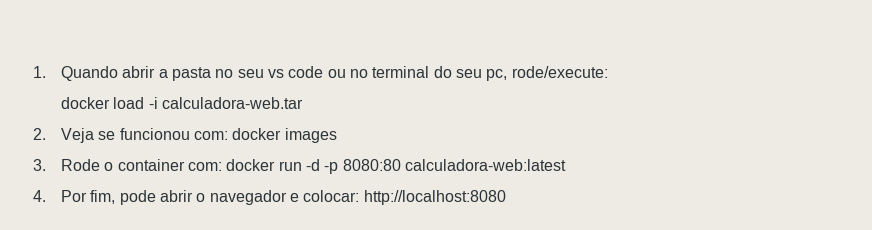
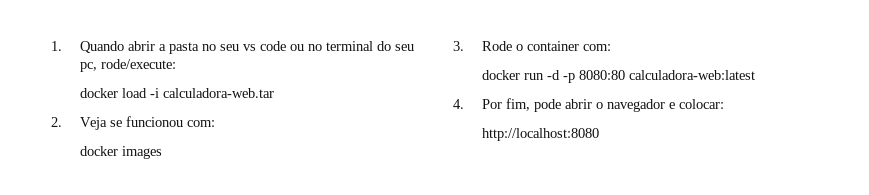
- 2. Veja se funcionou com: docker images
+ 2. Veja se funcionou com:
+ docker images
- 3. Rode o container com: docker run -d -p 8080:80 calculadora-web:latest
+ 3. Rode o container com:
+ docker run -d -p 8080:80 calculadora-web:latest
- 4. Por fim, pode abrir o navegador e colocar: http://localhost:8080
+ 4. Por fim, pode abrir o navegador e colocar:
+ http://localhost:8080

